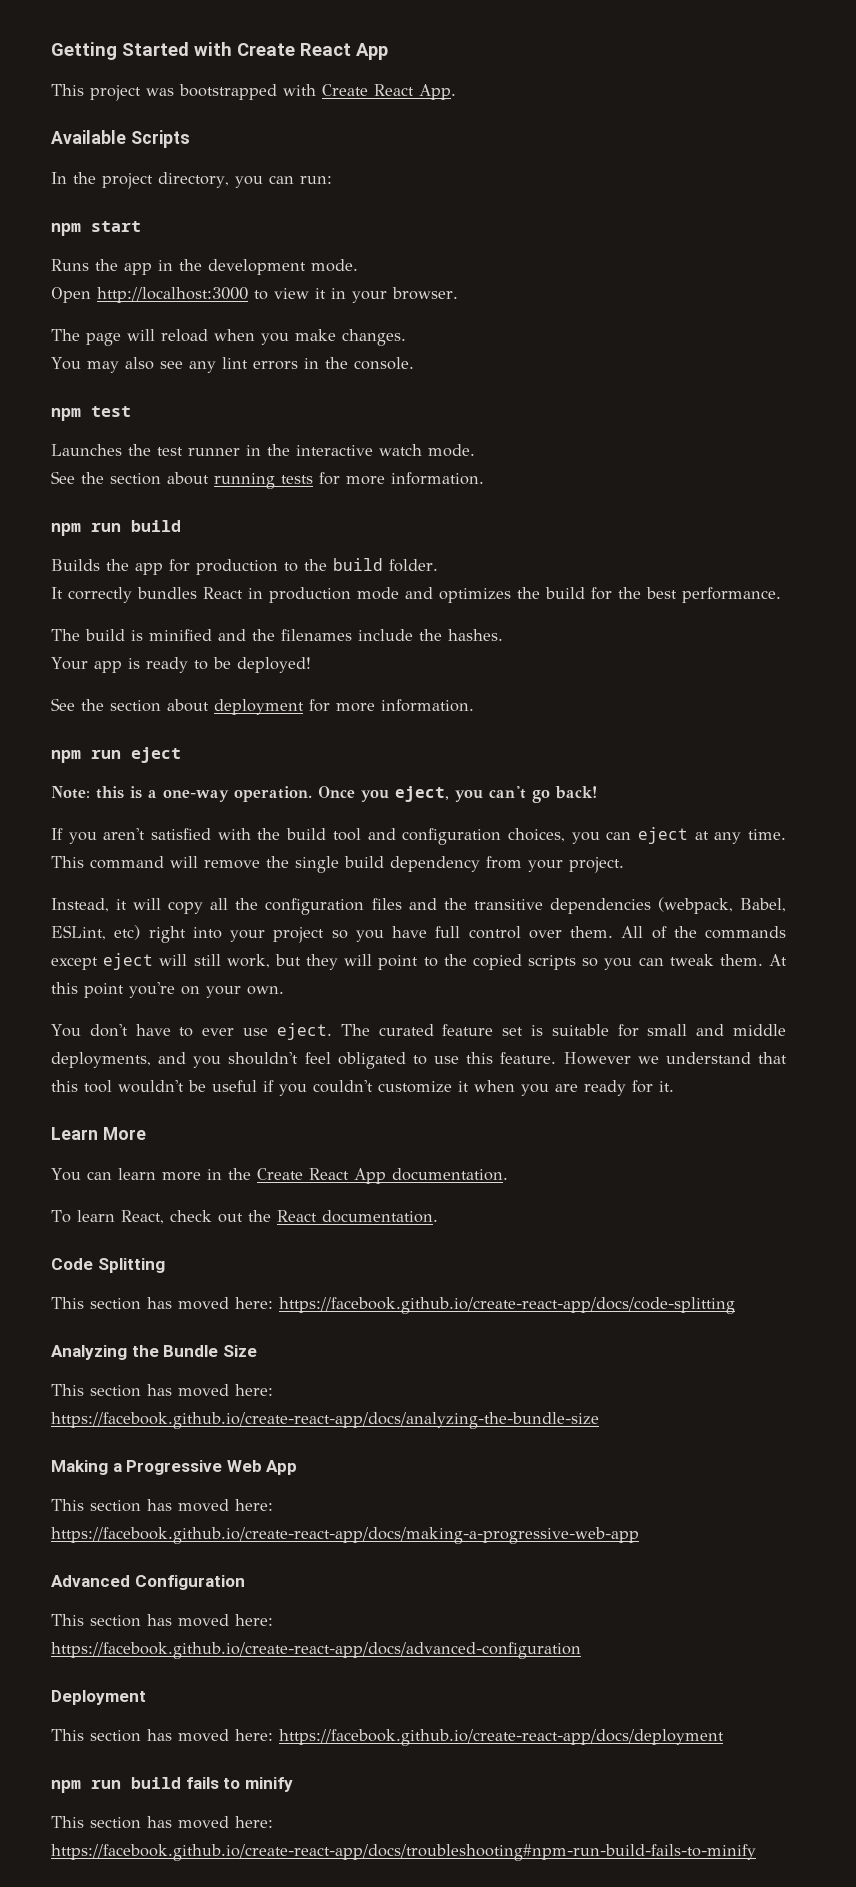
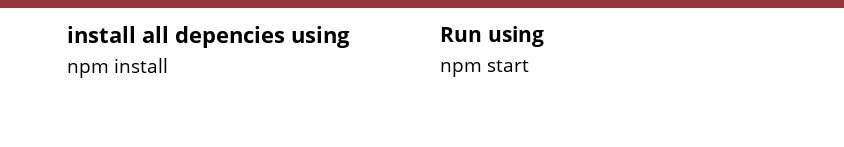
- Getting Started with Create React App
- This project was bootstrapped with Create React App.
- Available Scripts
- In the project directory, you can run:
+ install all depencies using
+ npm install
+ Run using
  npm start
- Runs the app in the development mode.
- Open http://localhost:3000 to view it in your browser.
- The page will reload when you make changes.
- You may also see any lint errors in the console.
- npm test
- Launches the test runner in the interactive watch mode.
- See the section about running tests for more information.
- npm run build
- Builds the app for production to the build folder.
- It correctly bundles React in production mode and optimizes the build for the best performance.
- The build is minified and the filenames include the hashes.
- Your app is ready to be deployed!
- See the section about deployment for more information.
- npm run eject
- Note: this is a one-way operation. Once you eject, you can't go back!
- If you aren't satisfied with the build tool and configuration choices, you can eject at any time. This command will remove the single build dependency from your project.
- Instead, it will copy all the configuration files and the transitive dependencies (webpack, Babel, ESLint, etc) right into your project so you have full control over them. All of the commands except eject will still work, but they will point to the copied scripts so you can tweak them. At this point you're on your own.
- You don't have to ever use eject. The curated feature set is suitable for small and middle deployments, and you shouldn't feel obligated to use this feature. However we understand that this tool wouldn't be useful if you couldn't customize it when you are ready for it.
- Learn More
- You can learn more in the Create React App documentation.
- To learn React, check out the React documentation.
- Code Splitting
- This section has moved here: https://facebook.github.io/create-react-app/docs/code-splitting
- Analyzing the Bundle Size
- This section has moved here: https://facebook.github.io/create-react-app/docs/analyzing-the-bundle-size
- Making a Progressive Web App
- This section has moved here: https://facebook.github.io/create-react-app/docs/making-a-progressive-web-app
- Advanced Configuration
- This section has moved here: https://facebook.github.io/create-react-app/docs/advanced-configuration
- Deployment
- This section has moved here: https://facebook.github.io/create-react-app/docs/deployment
- npm run build fails to minify
- This section has moved here: https://facebook.github.io/create-react-app/docs/troubleshooting#npm-run-build-fails-to-minify

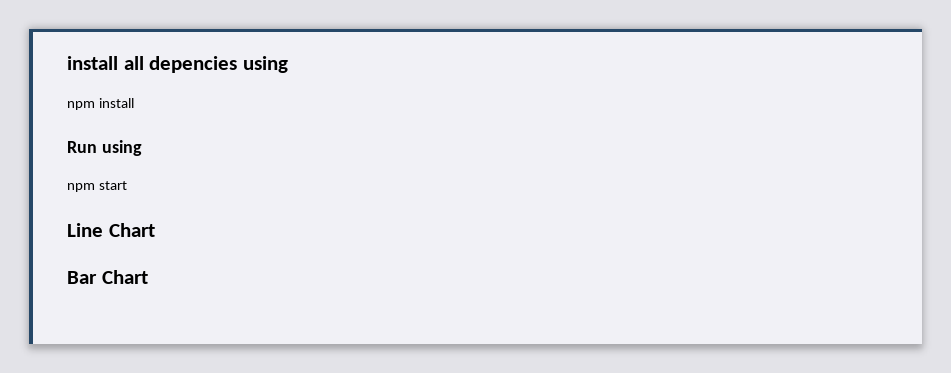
+ Line Chart
+ Bar Chart

